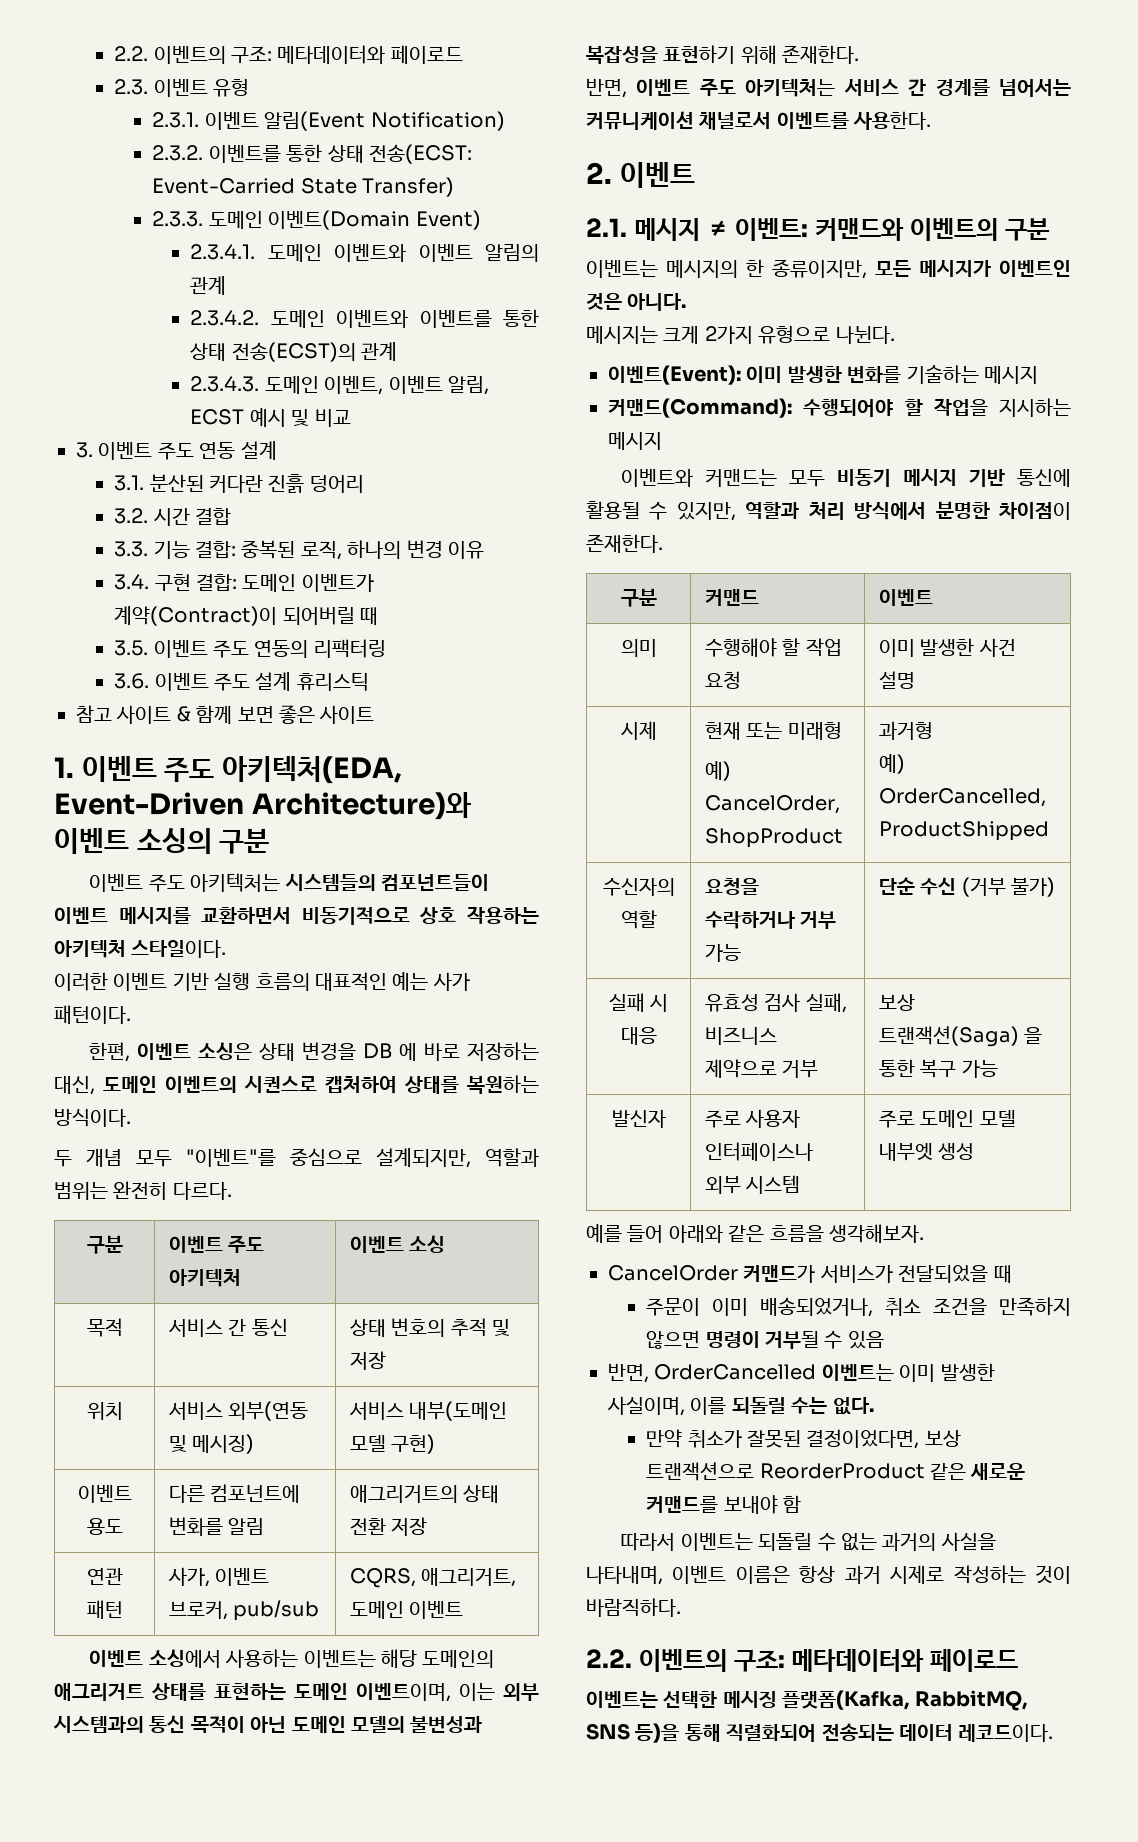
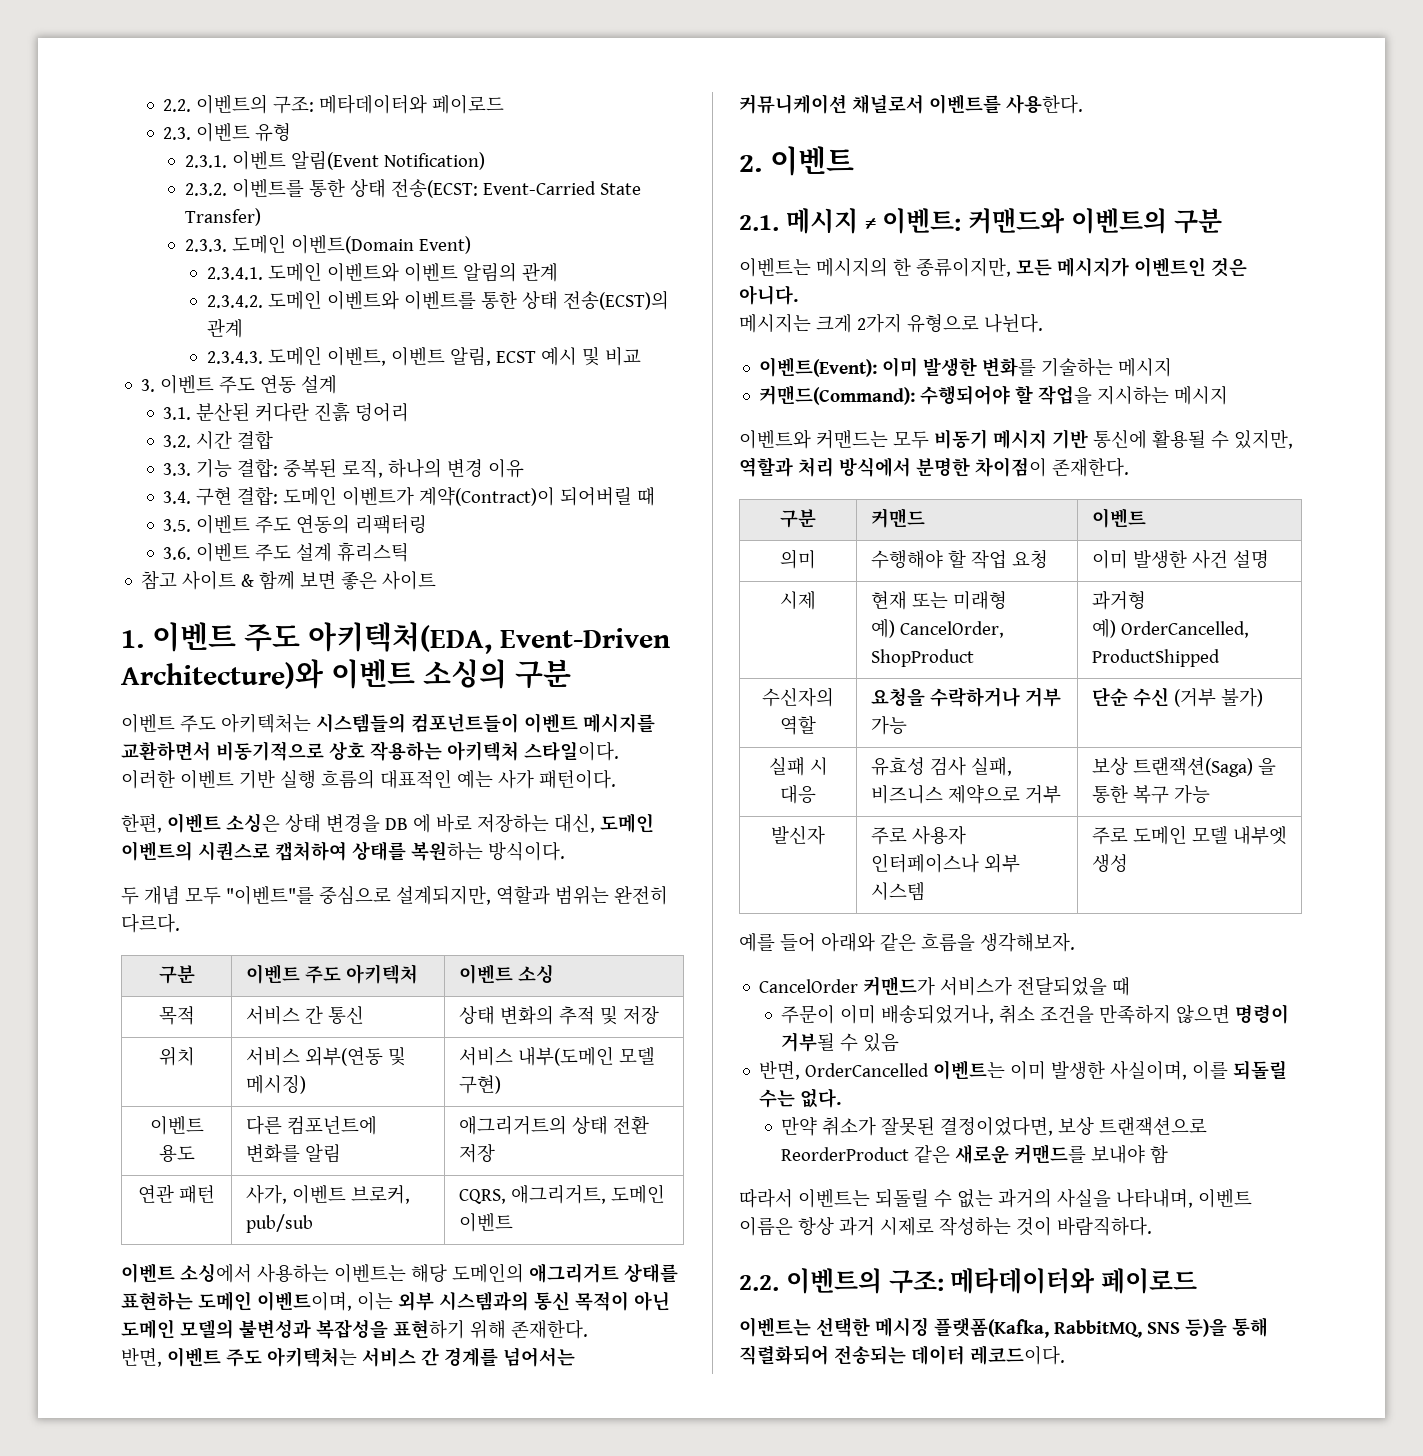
- 목적 | 서비스 간 통신 | 상태 변호의 추적 및 저장
+ 목적 | 서비스 간 통신 | 상태 변화의 추적 및 저장

